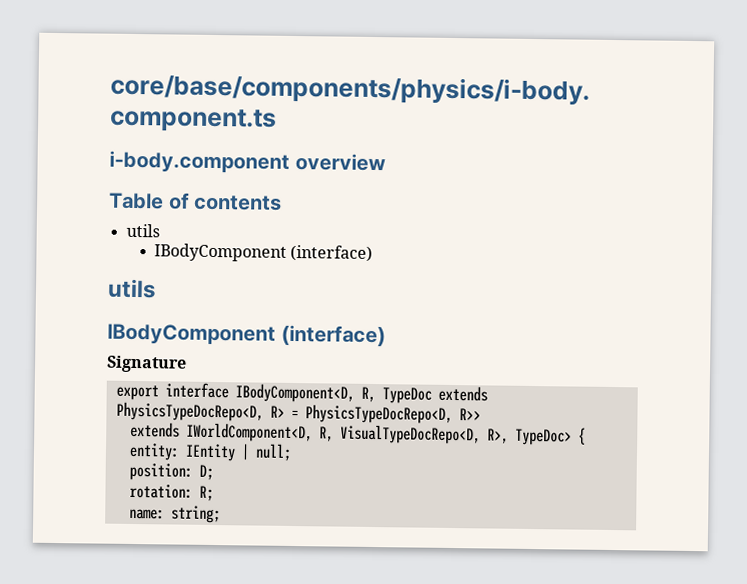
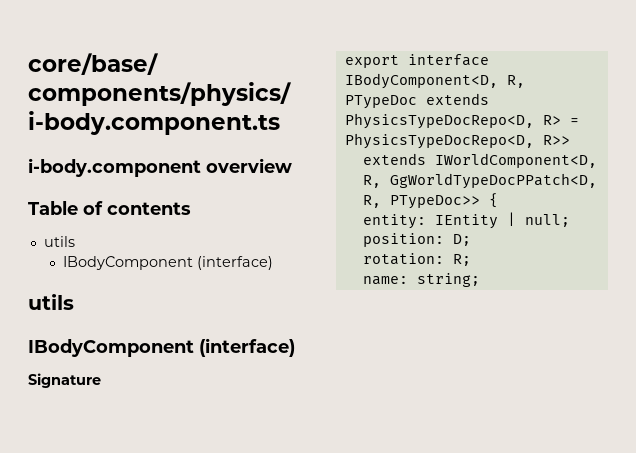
- export interface IBodyComponent<D, R, TypeDoc extends PhysicsTypeDocRepo<D, R> = PhysicsTypeDocRepo<D, R>>
+ export interface IBodyComponent<D, R, PTypeDoc extends PhysicsTypeDocRepo<D, R> = PhysicsTypeDocRepo<D, R>>
- extends IWorldComponent<D, R, VisualTypeDocRepo<D, R>, TypeDoc> {
+ extends IWorldComponent<D, R, GgWorldTypeDocPPatch<D, R, PTypeDoc>> {

